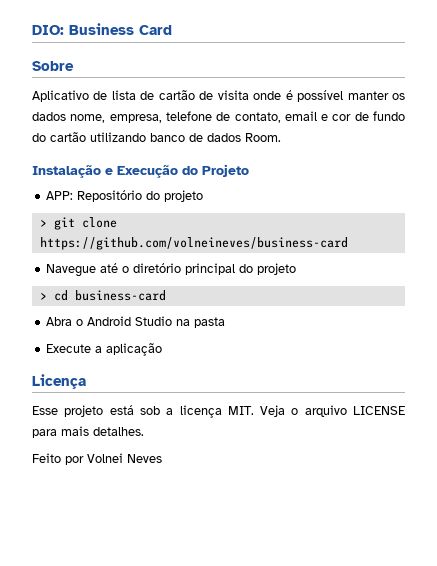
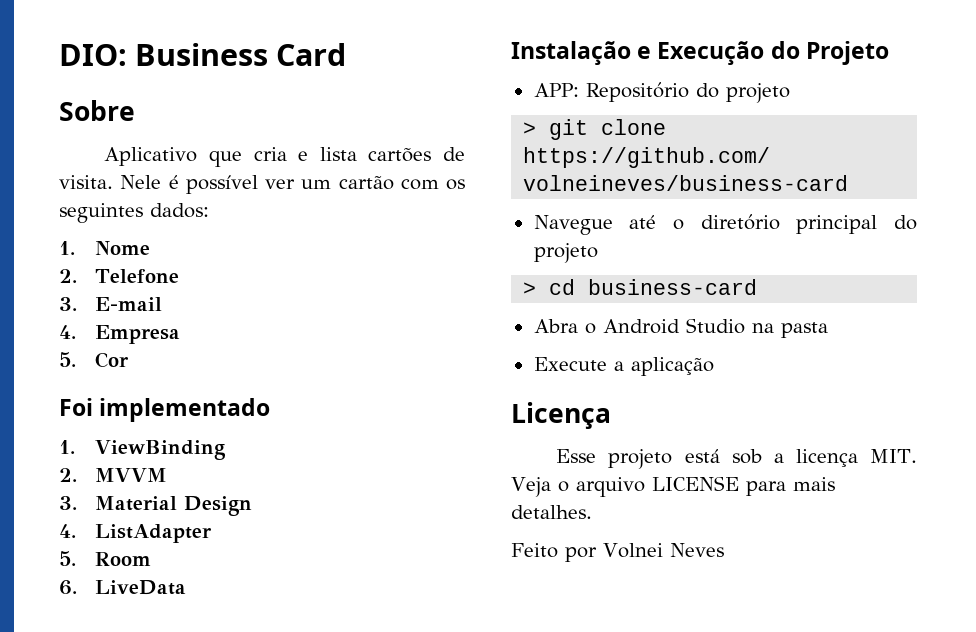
- Aplicativo de lista de cartão de visita onde é possível manter os dados nome, empresa, telefone de contato, email e cor de fundo do cartão utilizando banco de dados Room.
+ Aplicativo que cria e lista cartões de visita. Nele é possível ver um cartão com os seguintes dados:
+ 1. Nome
+ 2. Telefone
+ 3. E-mail
+ 4. Empresa
+ 5. Cor
+ Foi implementado
+ 1. ViewBinding
+ 2. MVVM
+ 3. Material Design
+ 4. ListAdapter
+ 5. Room
+ 6. LiveData

